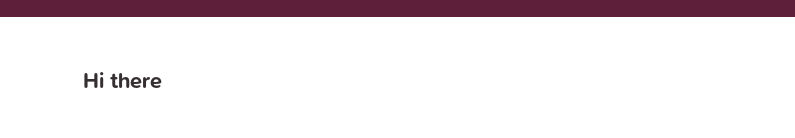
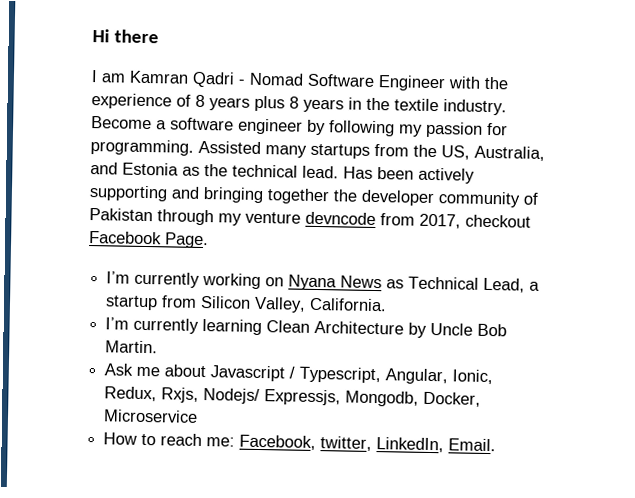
+ I am Kamran Qadri - Nomad Software Engineer with the experience of 8 years plus 8 years in the textile industry. Become a software engineer by following my passion for programming. Assisted many startups from the US, Australia, and Estonia as the technical lead. Has been actively supporting and bringing together the developer community of Pakistan through my venture devncode from 2017, checkout Facebook Page.
+ I’m currently working on Nyana News as Technical Lead, a startup from Silicon Valley, California.
+ I’m currently learning Clean Architecture by Uncle Bob Martin.
+ Ask me about Javascript / Typescript, Angular, Ionic, Redux, Rxjs, Nodejs/ Expressjs, Mongodb, Docker, Microservice
+ How to reach me: Facebook, twitter, LinkedIn, Email.

